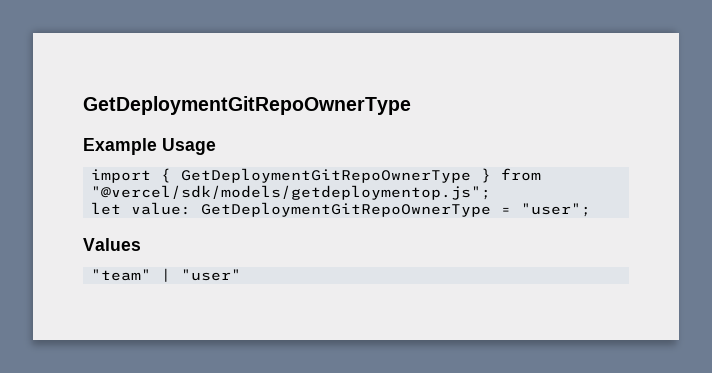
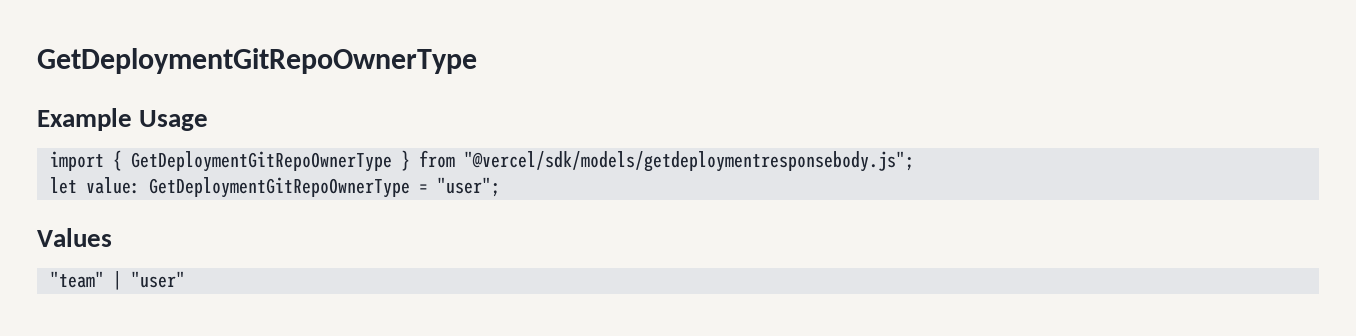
- import { GetDeploymentGitRepoOwnerType } from "@vercel/sdk/models/getdeploymentop.js";
+ import { GetDeploymentGitRepoOwnerType } from "@vercel/sdk/models/getdeploymentresponsebody.js";

